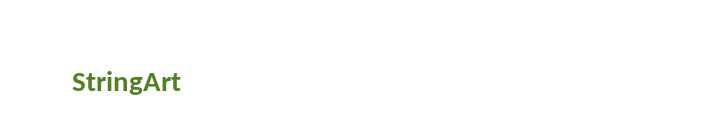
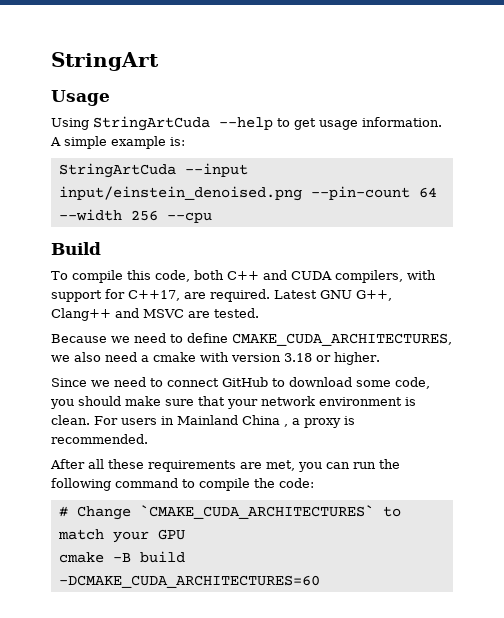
+ Usage
+ Using StringArtCuda --help to get usage information. A simple example is:
+ StringArtCuda --input input/einstein_denoised.png --pin-count 64 --width 256 --cpu
+ Build
+ To compile this code, both C++ and CUDA compilers, with support for C++17, are required. Latest GNU G++, Clang++ and MSVC are tested.
+ Because we need to define CMAKE_CUDA_ARCHITECTURES, we also need a cmake with version 3.18 or higher.
+ Since we need to connect GitHub to download some code, you should make sure that your network environment is clean. For users in Mainland China , a proxy is recommended.
+ After all these requirements are met, you can run the following command to compile the code:
+ # Change `CMAKE_CUDA_ARCHITECTURES` to match your GPU
+ cmake -B build -DCMAKE_CUDA_ARCHITECTURES=60

